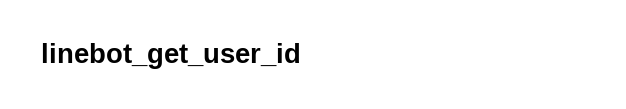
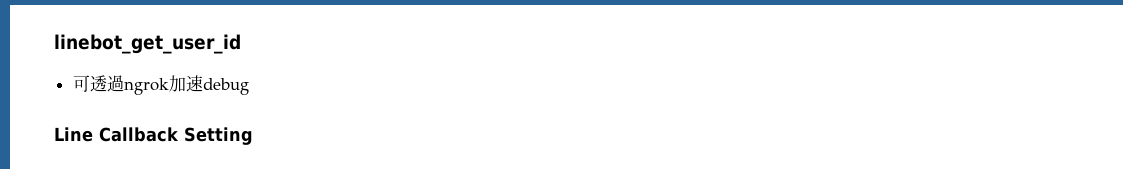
+ 可透過ngrok加速debug
+ Line Callback Setting

